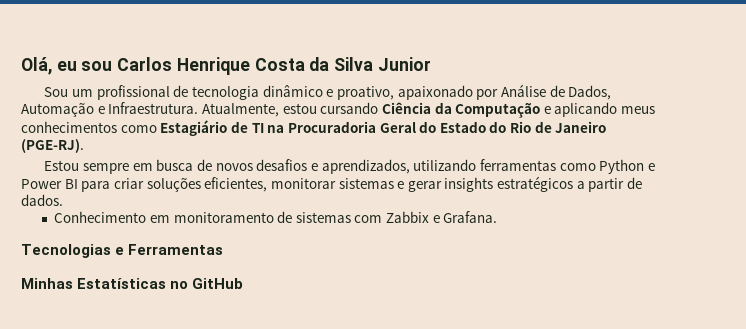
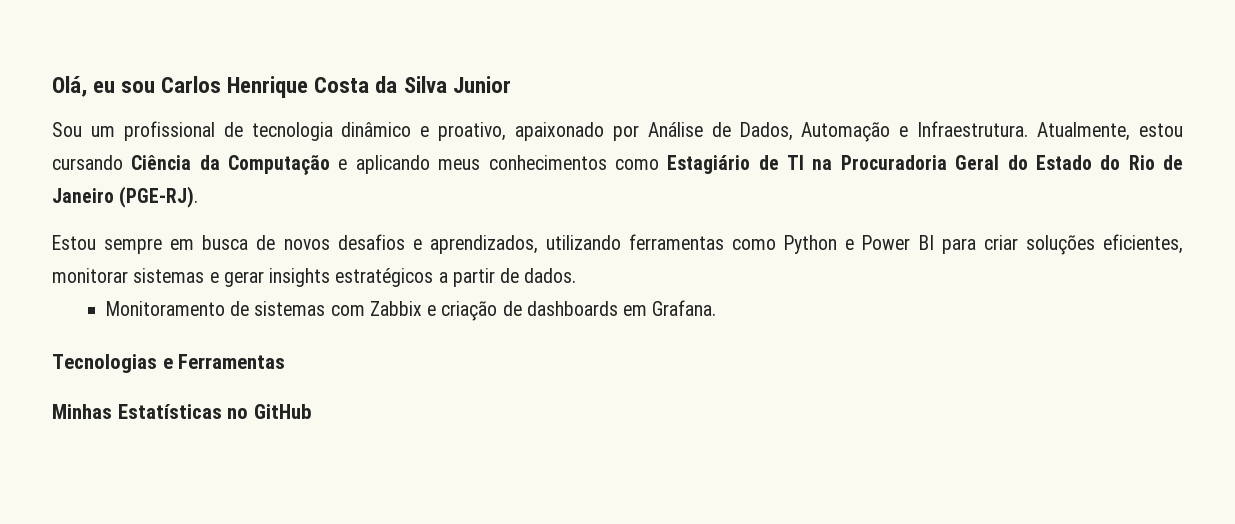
- Conhecimento em monitoramento de sistemas com Zabbix e Grafana.
+ Monitoramento de sistemas com Zabbix e criação de dashboards em Grafana.

